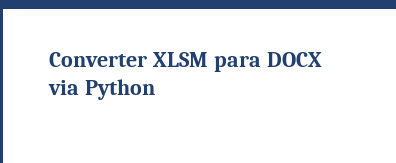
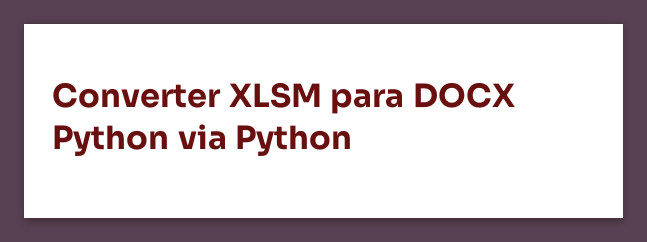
- Converter XLSM para DOCX via Python
+ Converter XLSM para DOCX Python via Python

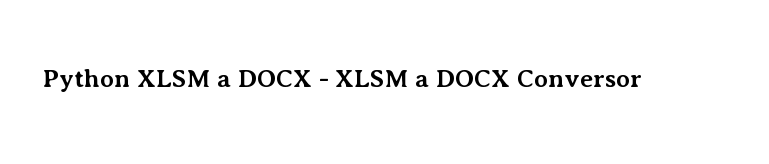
- Converter XLSM para DOCX Python via Python
+ Python XLSM a DOCX - XLSM a DOCX Conversor

